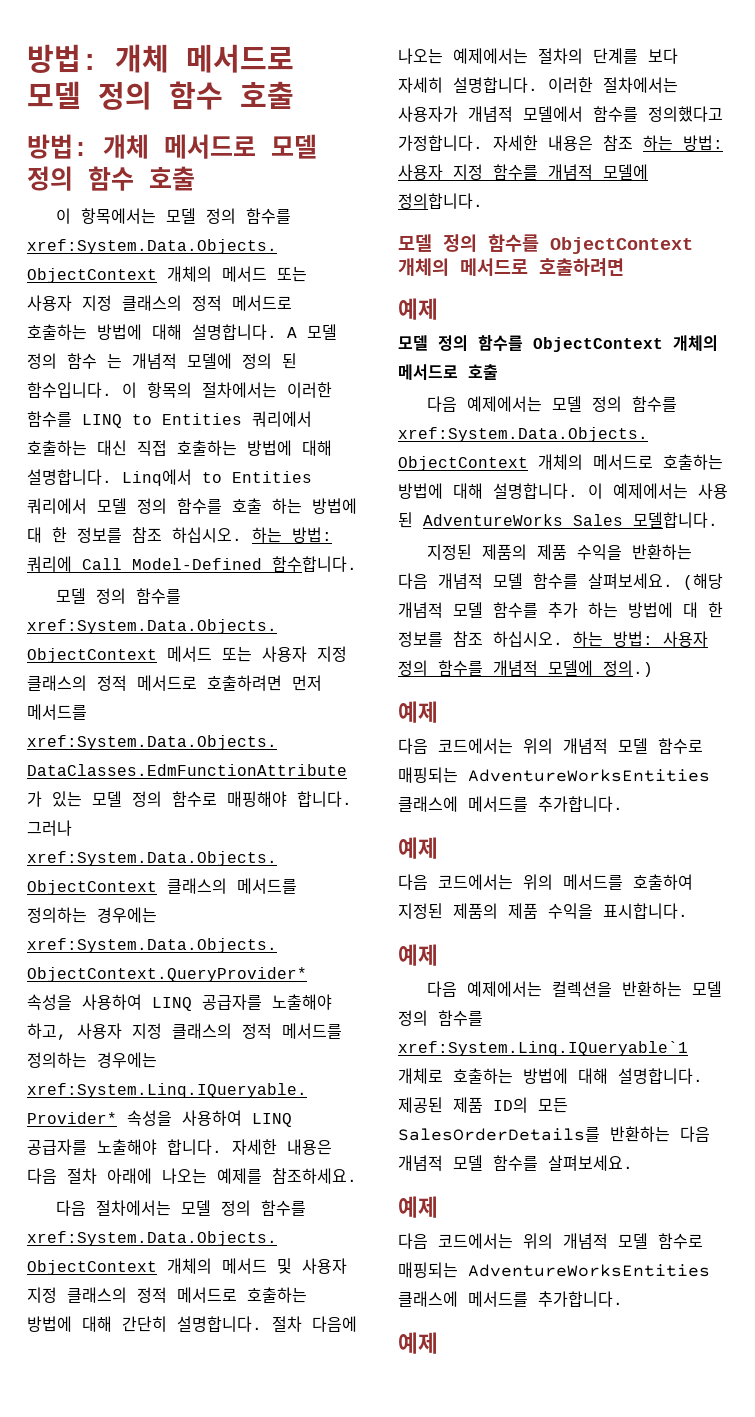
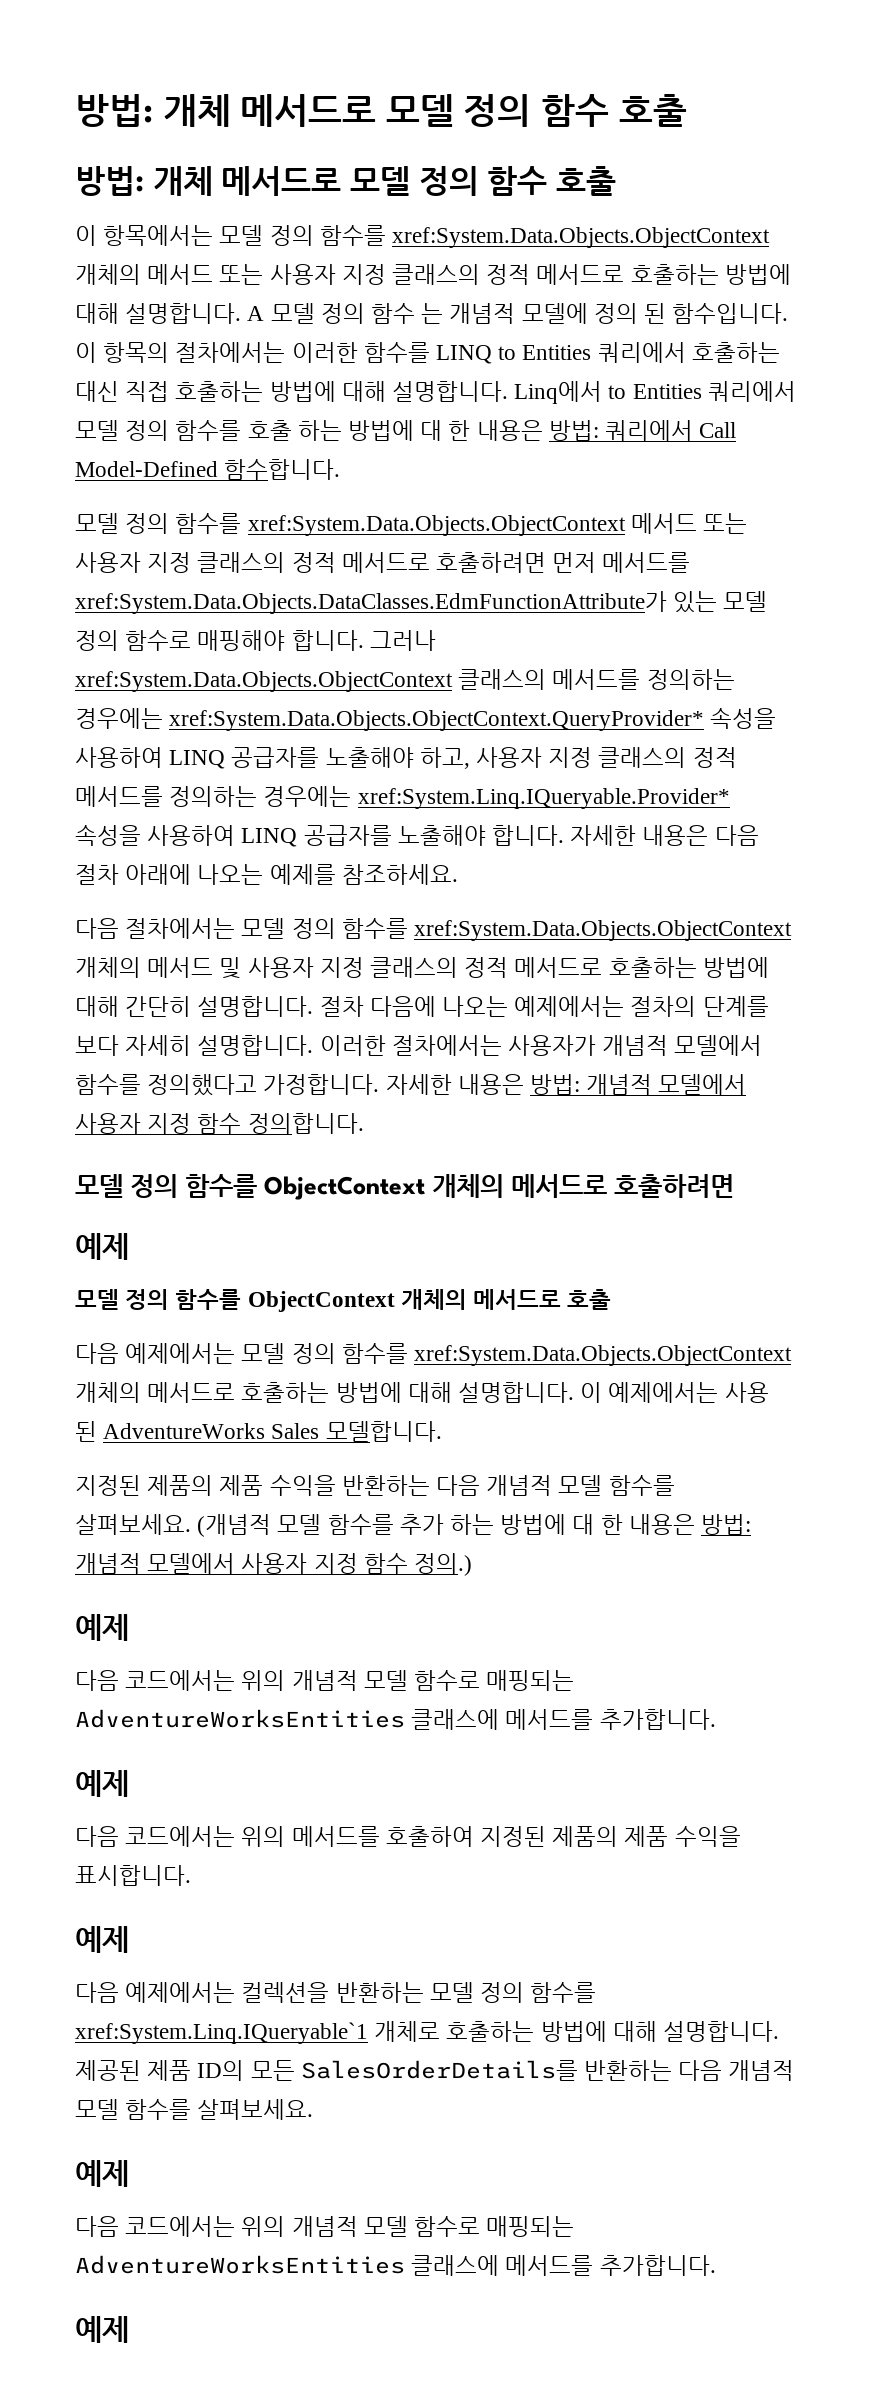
- Linq에서 to Entities 쿼리에서 모델 정의 함수를 호출 하는 방법에 대 한 정보를 참조 하십시오. 하는 방법: 쿼리에 Call Model-Defined 함수합니다.
+ Linq에서 to Entities 쿼리에서 모델 정의 함수를 호출 하는 방법에 대 한 내용은 방법: 쿼리에서 Call Model-Defined 함수합니다.
- 자세한 내용은 참조 하는 방법: 사용자 지정 함수를 개념적 모델에 정의합니다.
+ 자세한 내용은 방법: 개념적 모델에서 사용자 지정 함수 정의합니다.
- (해당 개념적 모델 함수를 추가 하는 방법에 대 한 정보를 참조 하십시오. 하는 방법: 사용자 정의 함수를 개념적 모델에 정의.)
+ (개념적 모델 함수를 추가 하는 방법에 대 한 내용은 방법: 개념적 모델에서 사용자 지정 함수 정의.)

